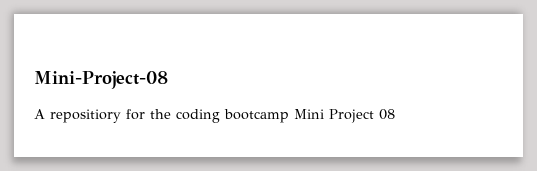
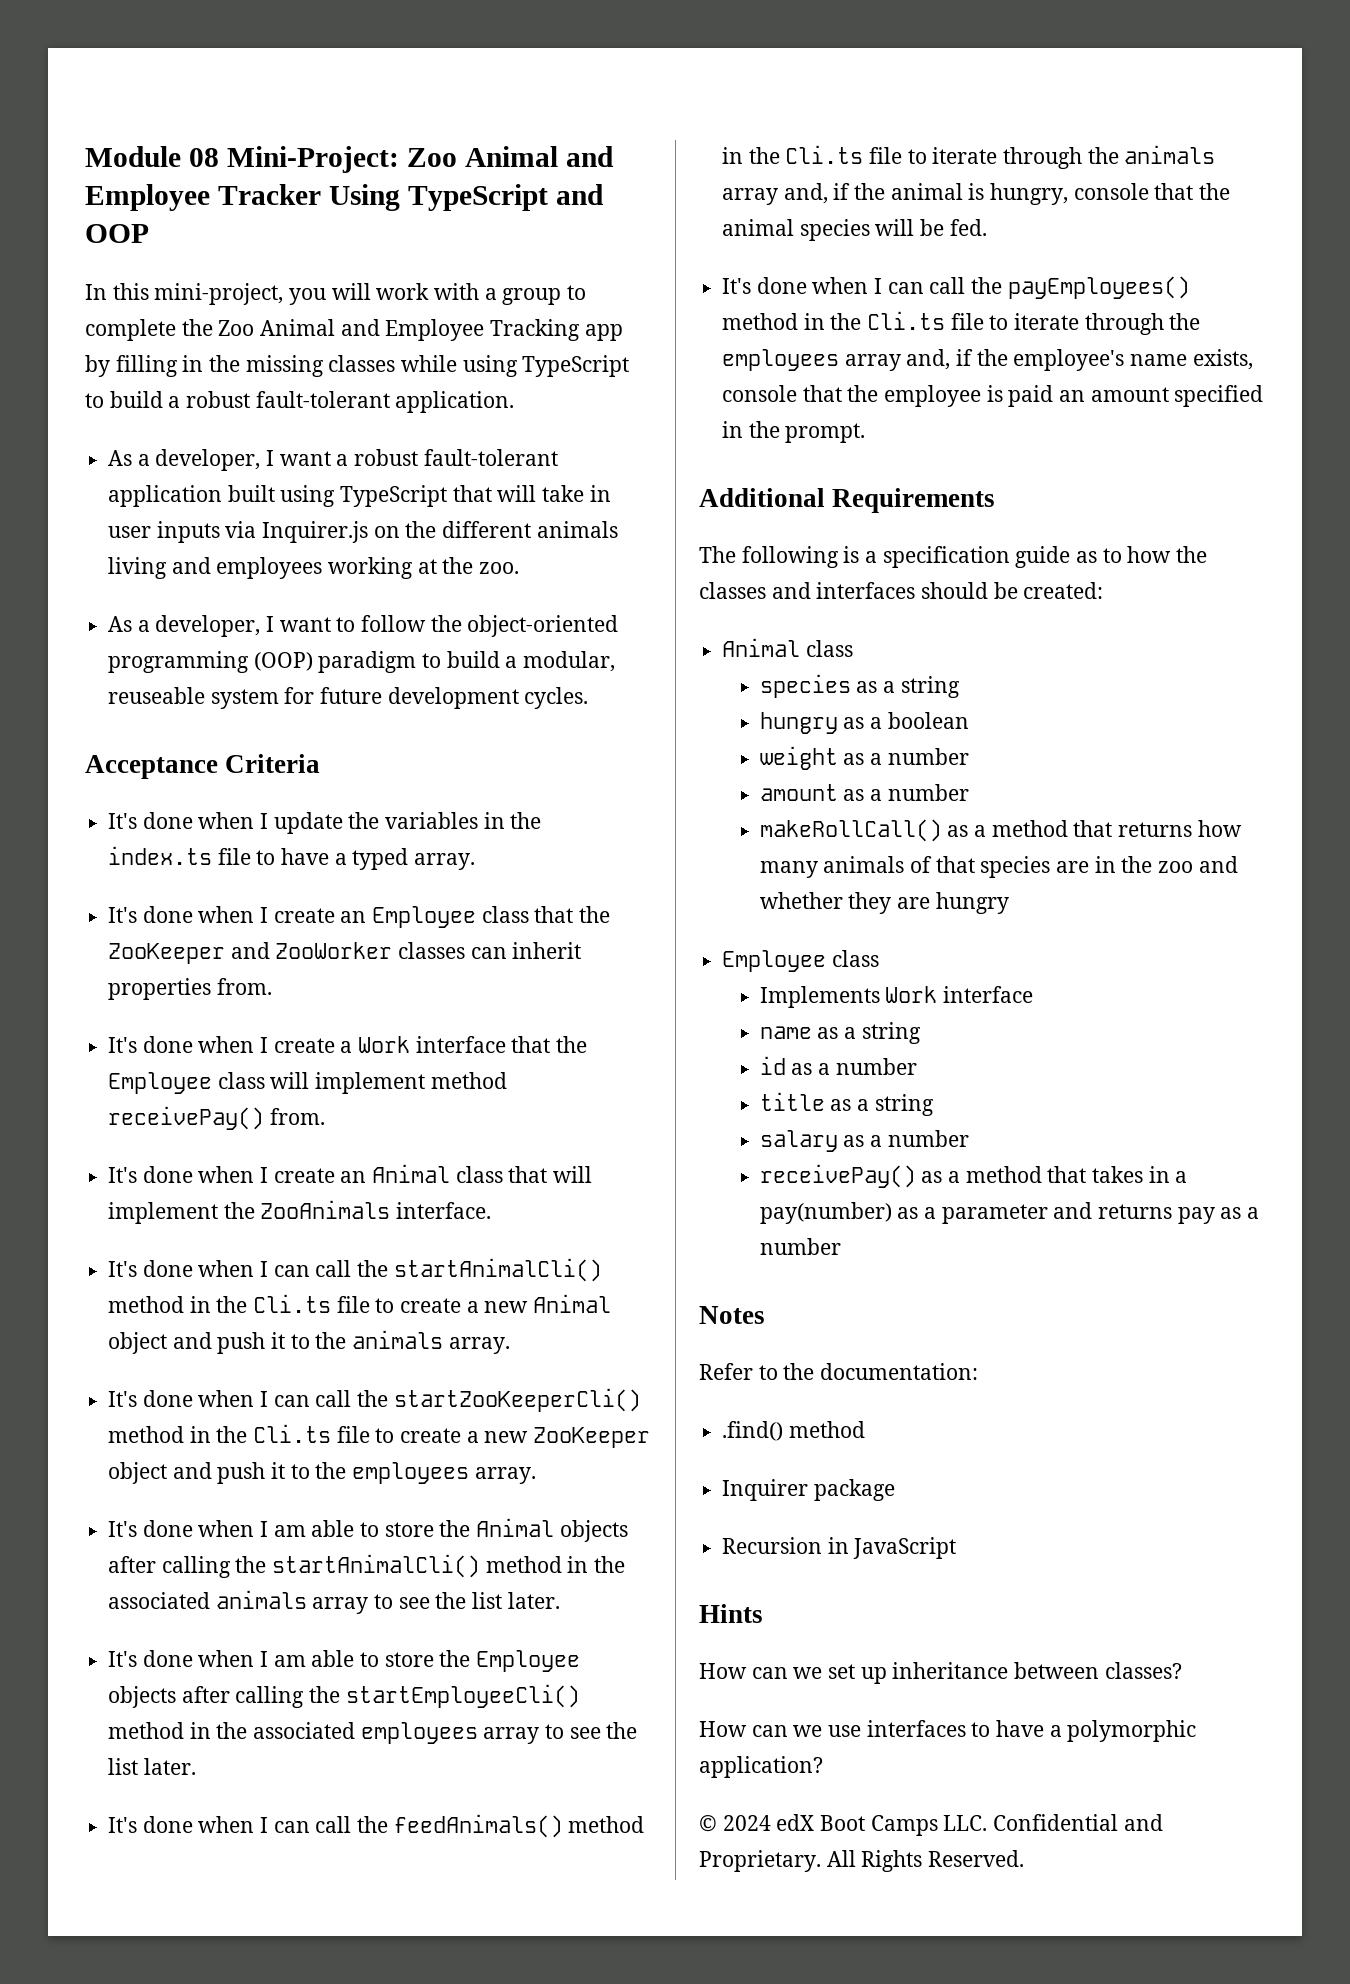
- Mini-Project-08
- A repositiory for the coding bootcamp Mini Project 08
+ Module 08 Mini-Project: Zoo Animal and Employee Tracker Using TypeScript and OOP
+ In this mini-project, you will work with a group to complete the Zoo Animal and Employee Tracking app by filling in the missing classes while using TypeScript to build a robust fault-tolerant application.
+ As a developer, I want a robust fault-tolerant application built using TypeScript that will take in user inputs via Inquirer.js on the different animals living and employees working at the zoo.
+ As a developer, I want to follow the object-oriented programming (OOP) paradigm to build a modular, reuseable system for future development cycles.
+ Acceptance Criteria
+ It's done when I update the variables in the index.ts file to have a typed array.
+ It's done when I create an Employee class that the ZooKeeper and ZooWorker classes can inherit properties from.
+ It's done when I create a Work interface that the Employee class will implement method receivePay() from.
+ It's done when I create an Animal class that will implement the ZooAnimals interface.
+ It's done when I can call the startAnimalCli() method in the Cli.ts file to create a new Animal object and push it to the animals array.
+ It's done when I can call the startZooKeeperCli() method in the Cli.ts file to create a new ZooKeeper object and push it to the employees array.
+ It's done when I am able to store the Animal objects after calling the startAnimalCli() method in the associated animals array to see the list later.
+ It's done when I am able to store the Employee objects after calling the startEmployeeCli() method in the associated employees array to see the list later.
+ It's done when I can call the feedAnimals() method in the Cli.ts file to iterate through the animals array and, if the animal is hungry, console that the animal species will be fed.
+ It's done when I can call the payEmployees() method in the Cli.ts file to iterate through the employees array and, if the employee's name exists, console that the employee is paid an amount specified in the prompt.
+ Additional Requirements
+ The following is a specification guide as to how the classes and interfaces should be created:
+ Animal class
+ species as a string
+ hungry as a boolean
+ weight as a number
+ amount as a number
+ makeRollCall() as a method that returns how many animals of that species are in the zoo and whether they are hungry
+ Employee class
+ Implements Work interface
+ name as a string
+ id as a number
+ title as a string
+ salary as a number
+ receivePay() as a method that takes in a pay(number) as a parameter and returns pay as a number
+ Notes
+ Refer to the documentation:
+ .find() method
+ Inquirer package
+ Recursion in JavaScript
+ Hints
+ How can we set up inheritance between classes?
+ How can we use interfaces to have a polymorphic application?
+ © 2024 edX Boot Camps LLC. Confidential and Proprietary. All Rights Reserved.

